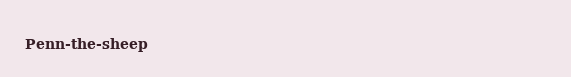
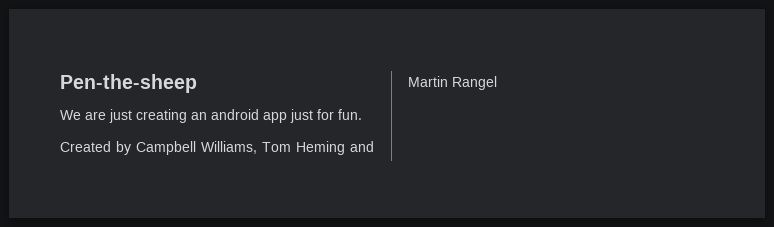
- Penn-the-sheep
+ Pen-the-sheep
+ We are just creating an android app just for fun.
+ Created by Campbell Williams, Tom Heming and Martin Rangel

